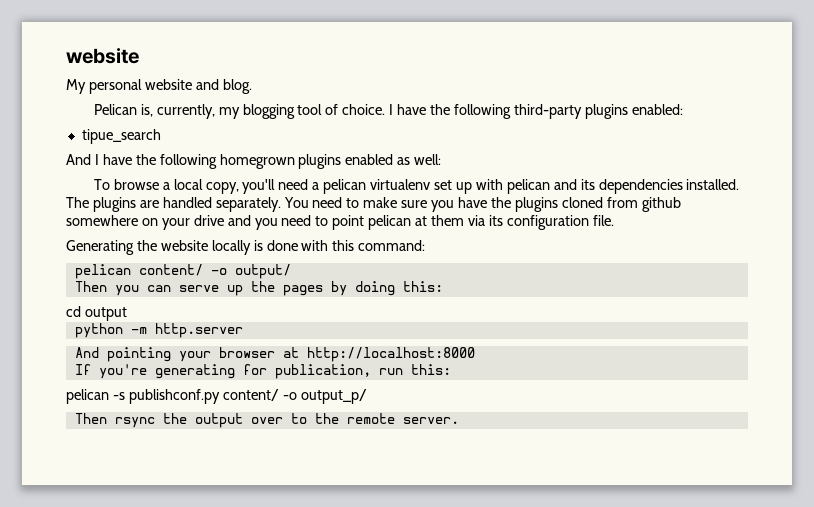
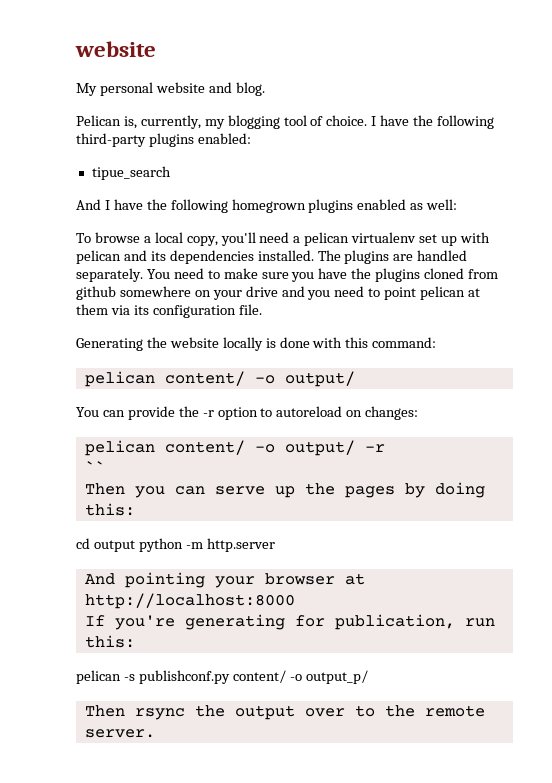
+ You can provide the -r option to autoreload on changes:
+ pelican content/ -o output/ -r
+ ``
- cd output
- python -m http.server
+ cd output python -m http.server

